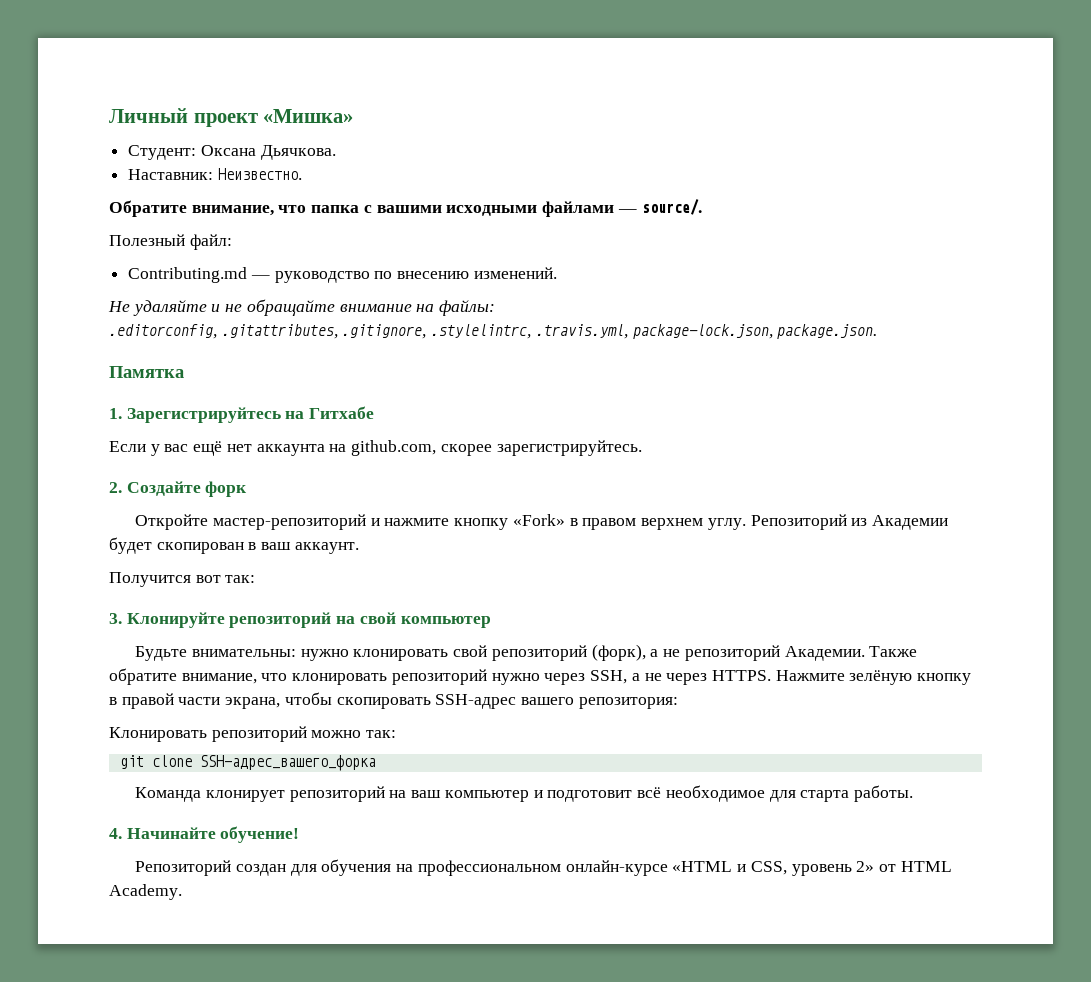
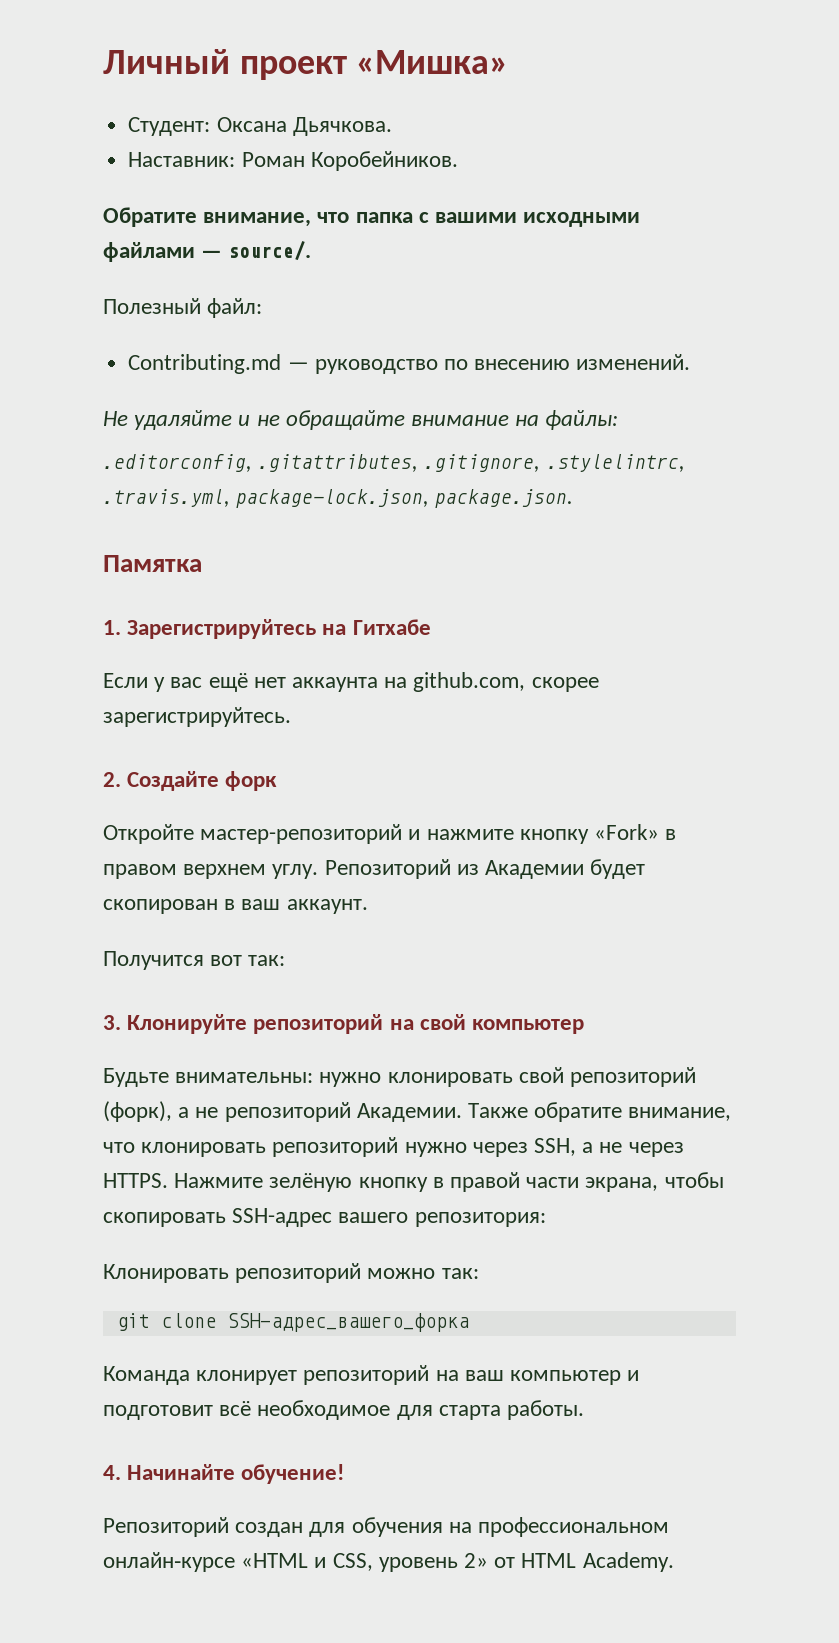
- Наставник: Неизвестно.
+ Наставник: Роман Коробейников.

